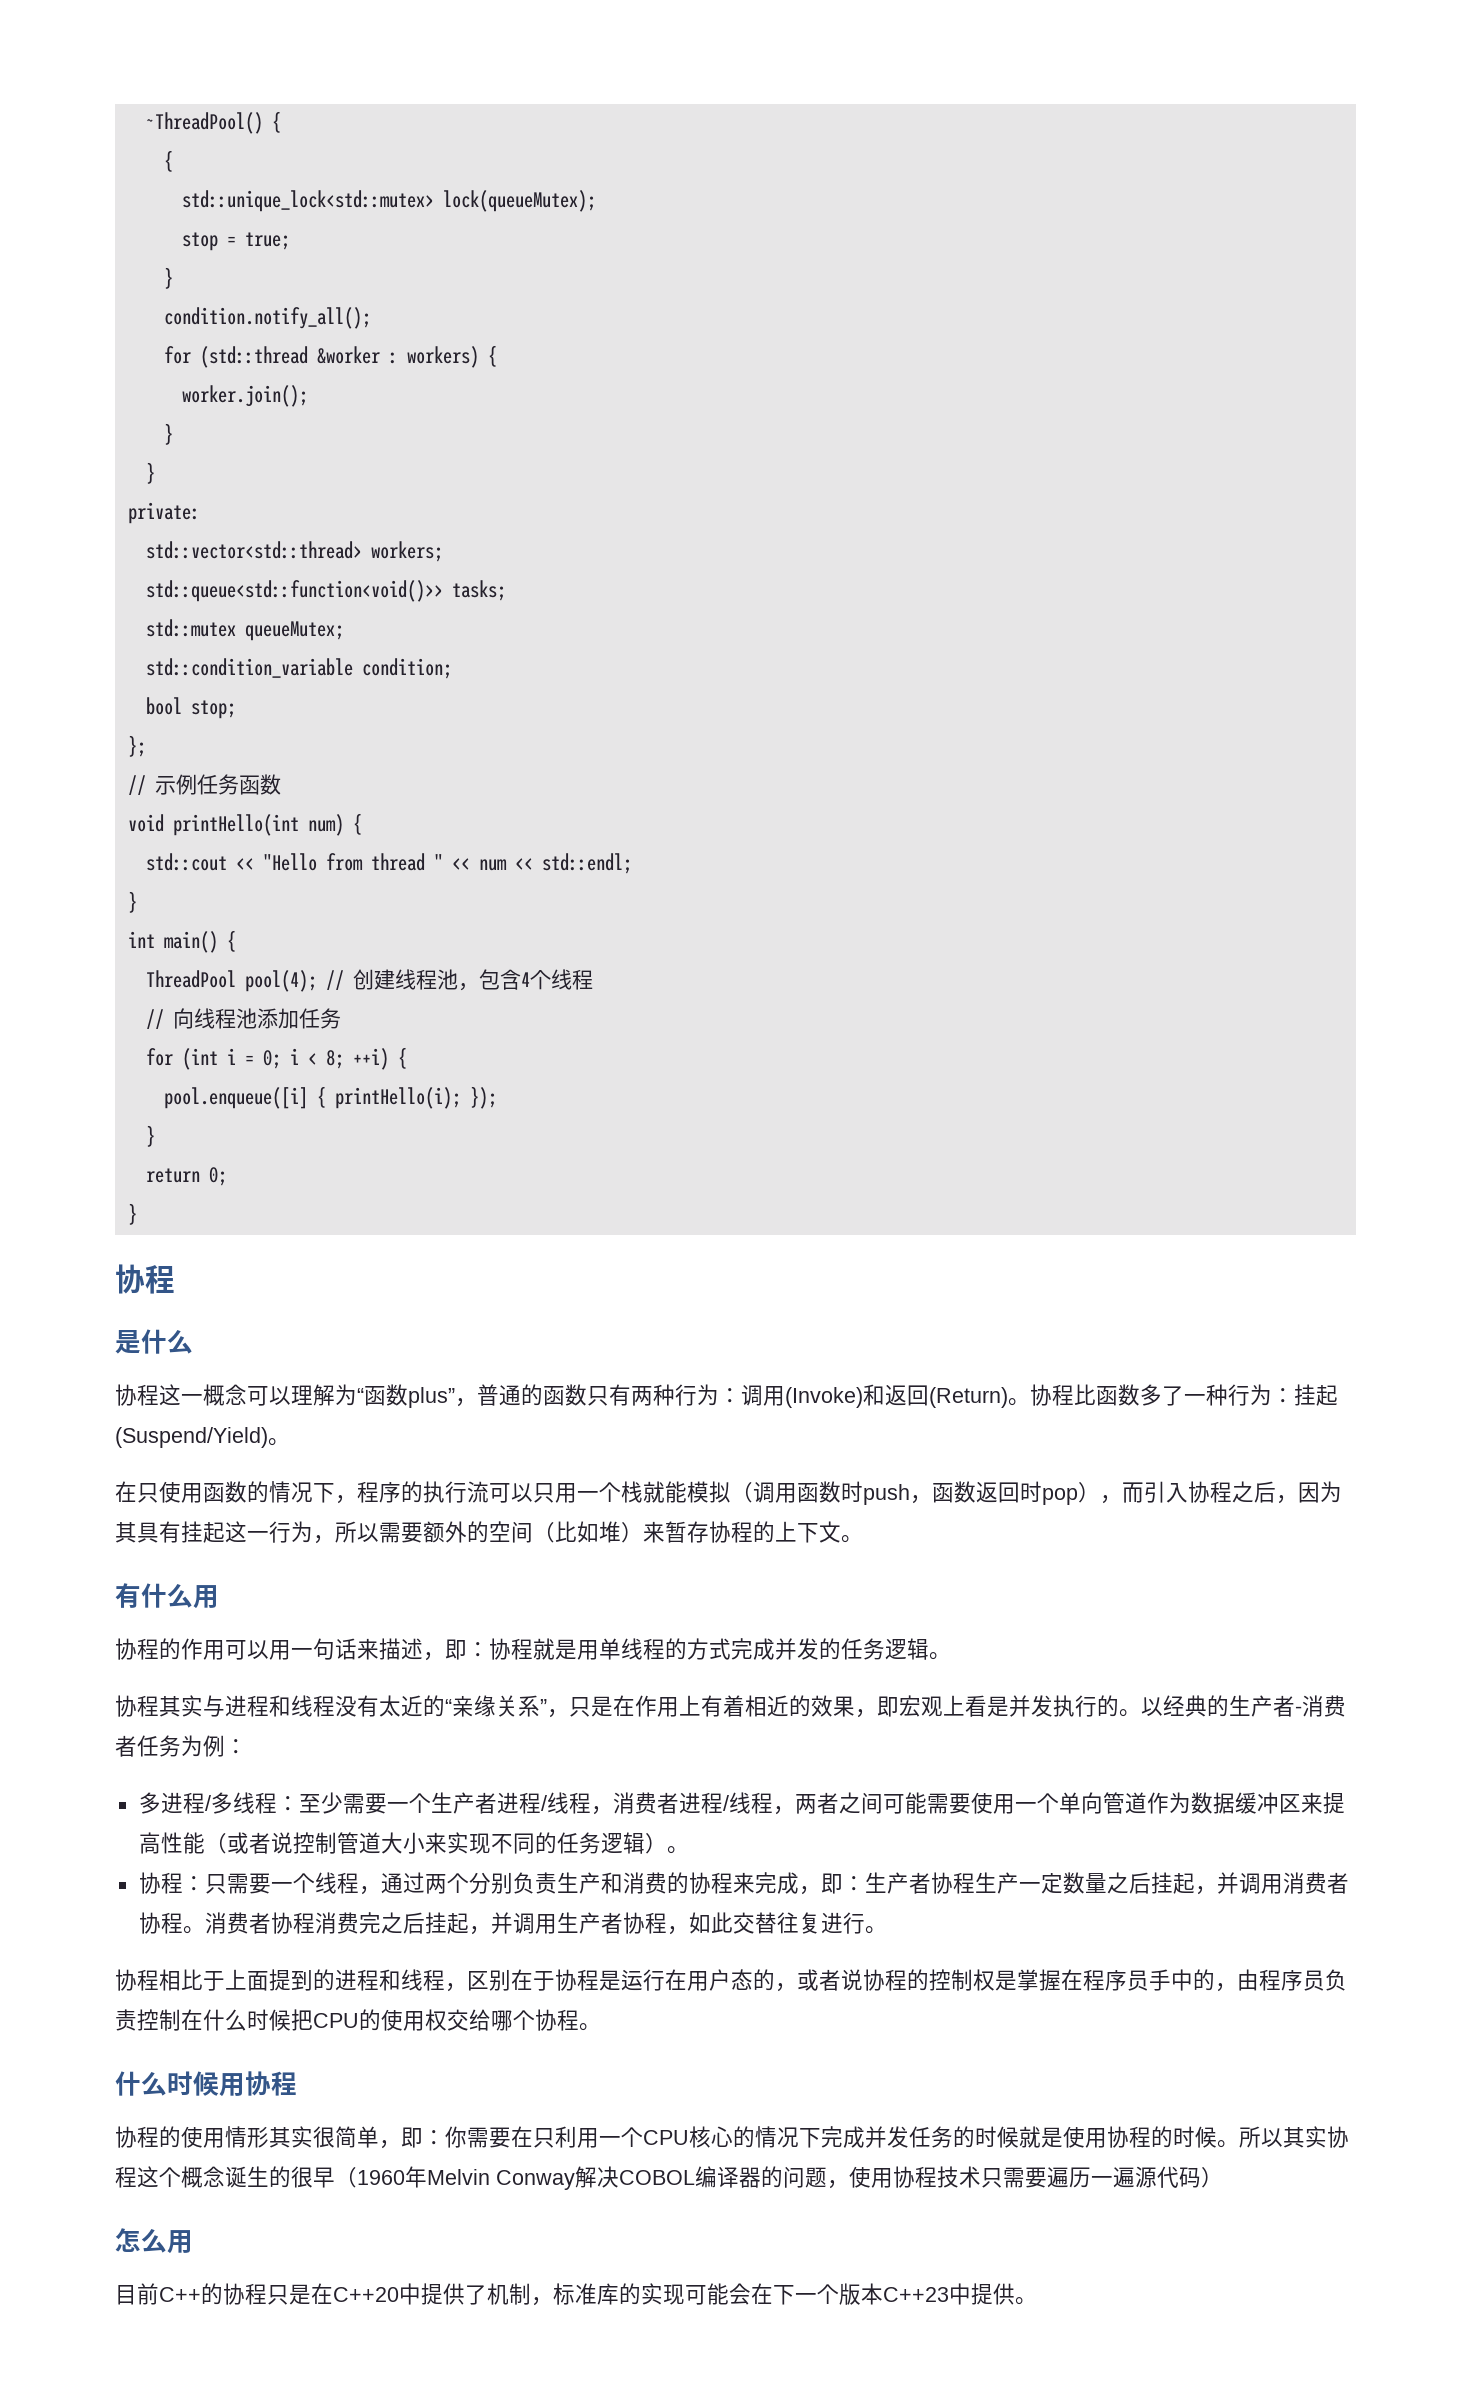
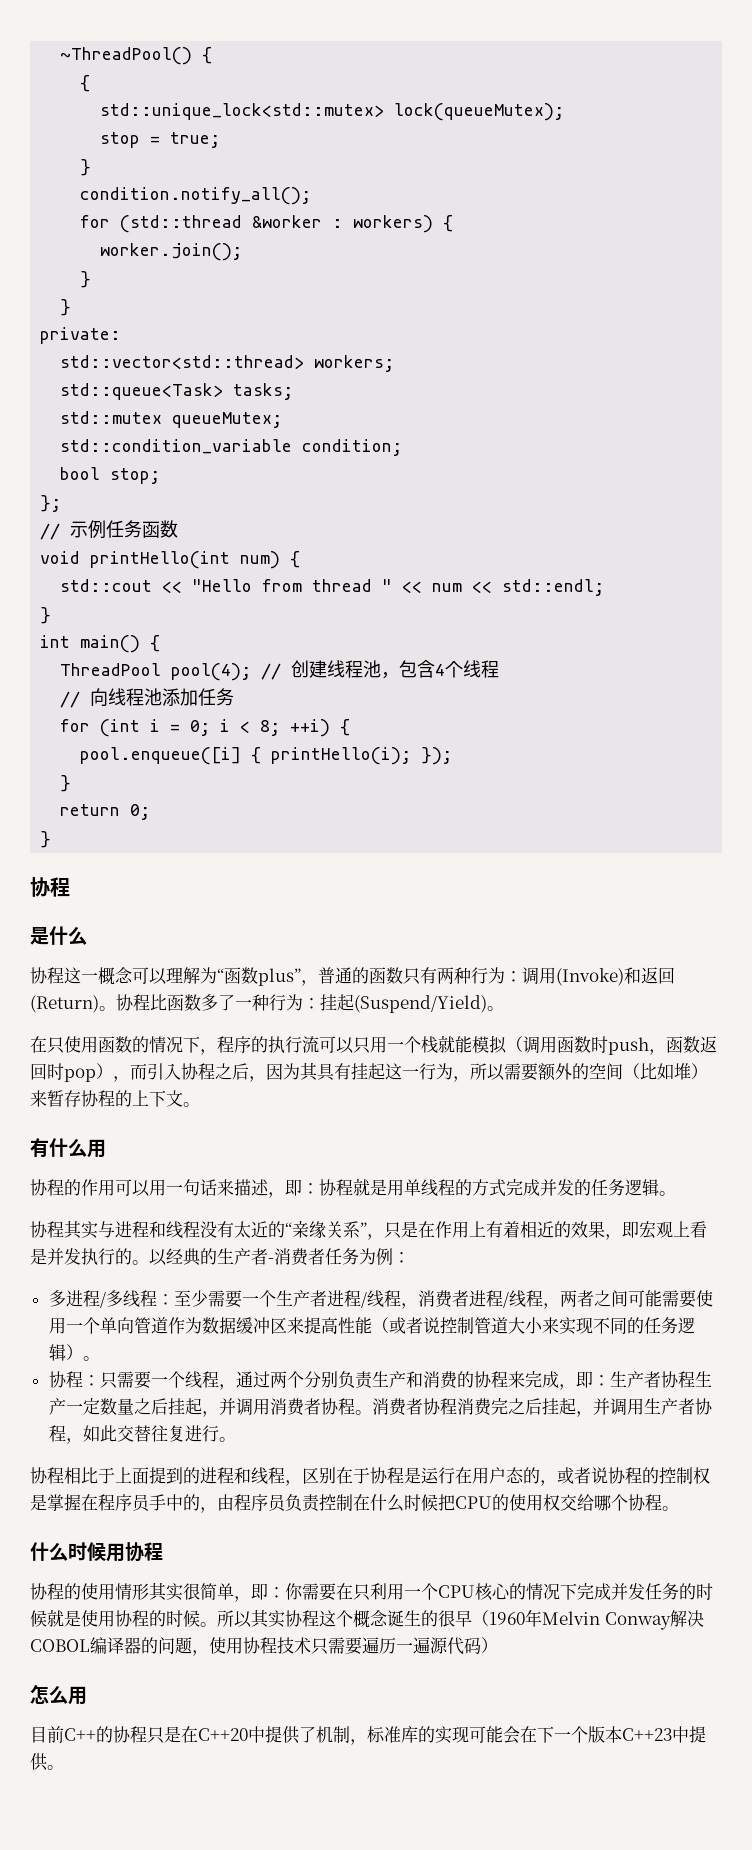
- std::queue<std::function<void()>> tasks;
+ std::queue<Task> tasks;

